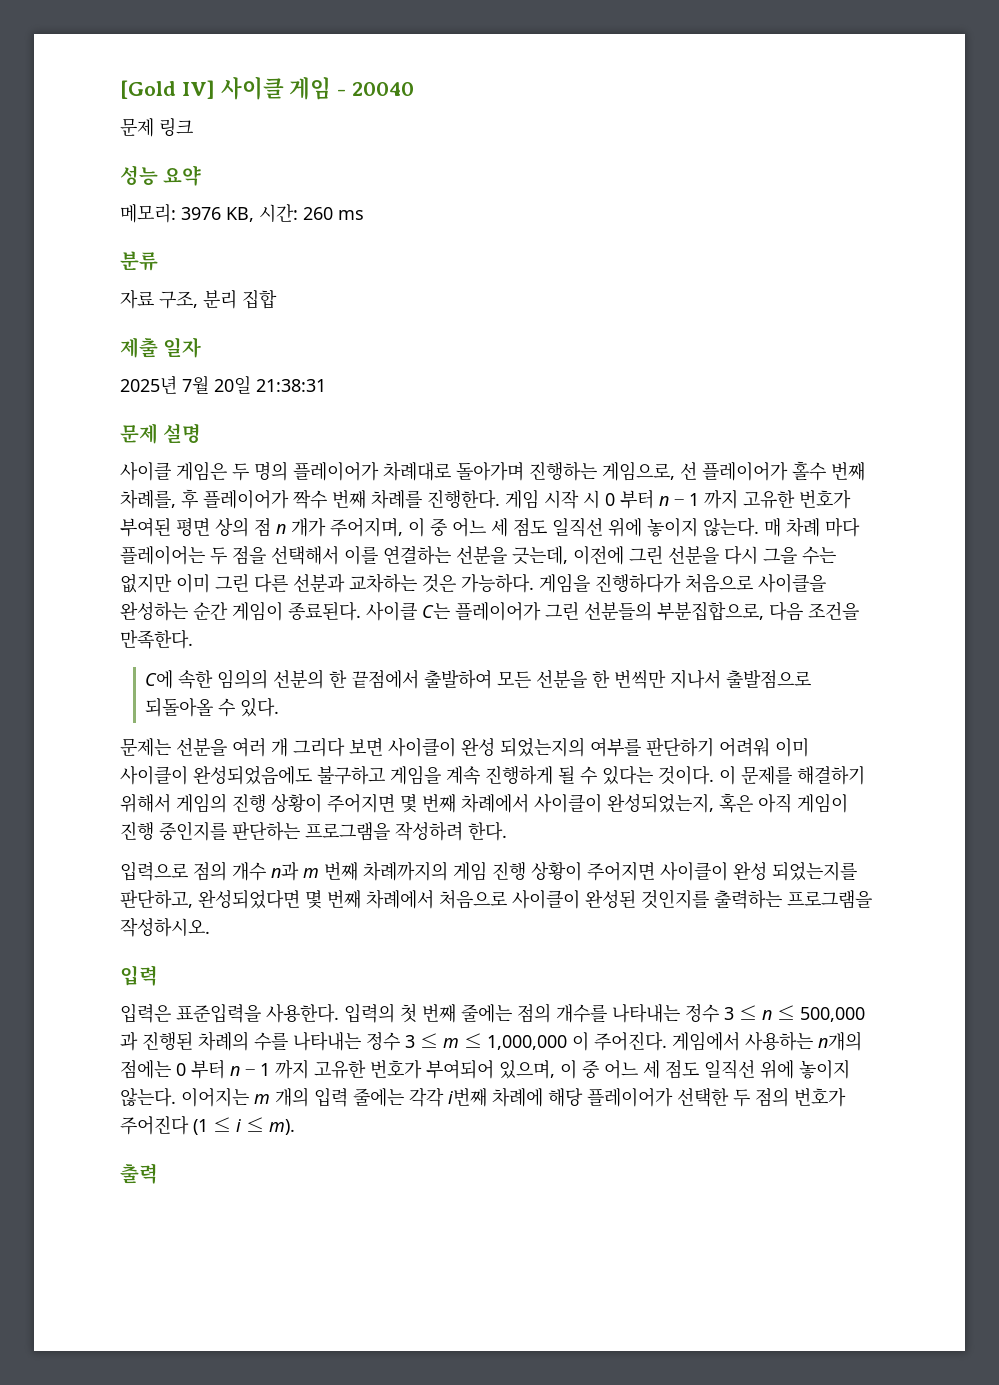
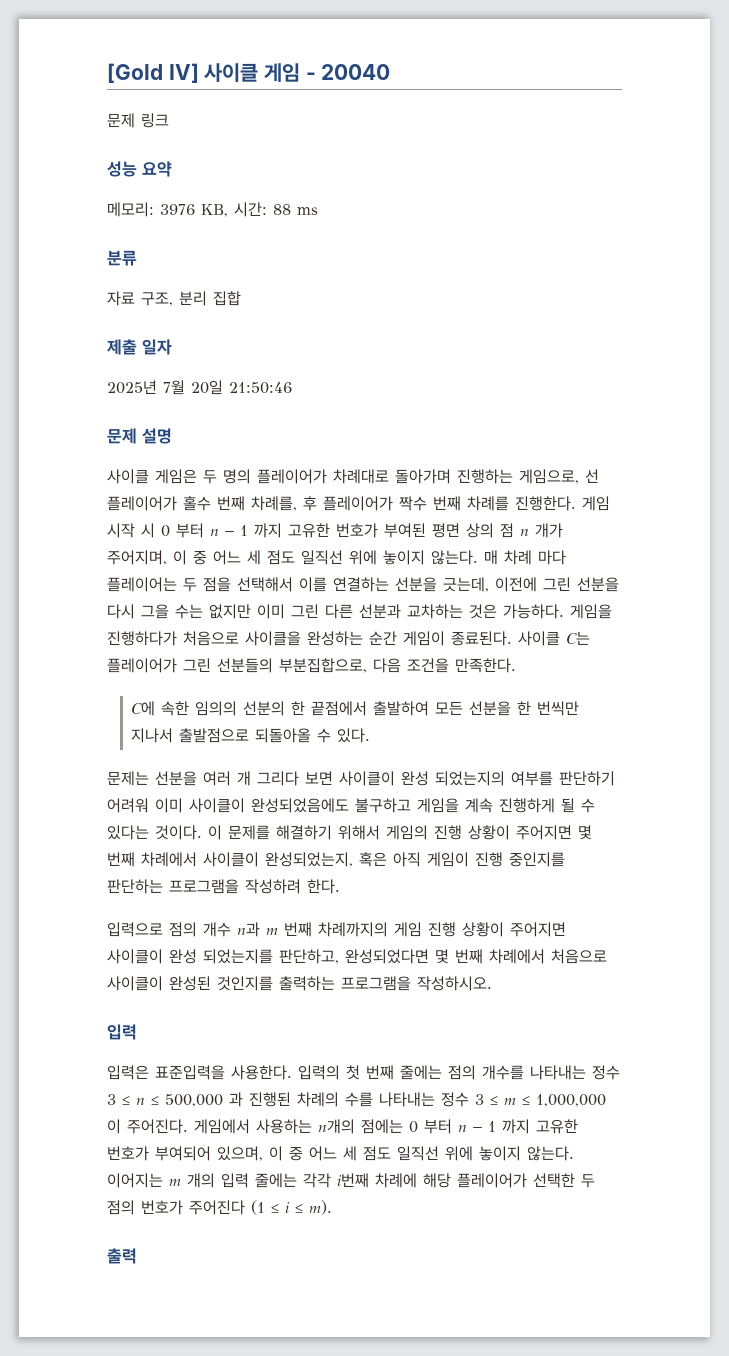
- 메모리: 3976 KB, 시간: 260 ms
+ 메모리: 3976 KB, 시간: 88 ms
- 2025년 7월 20일 21:38:31
+ 2025년 7월 20일 21:50:46

